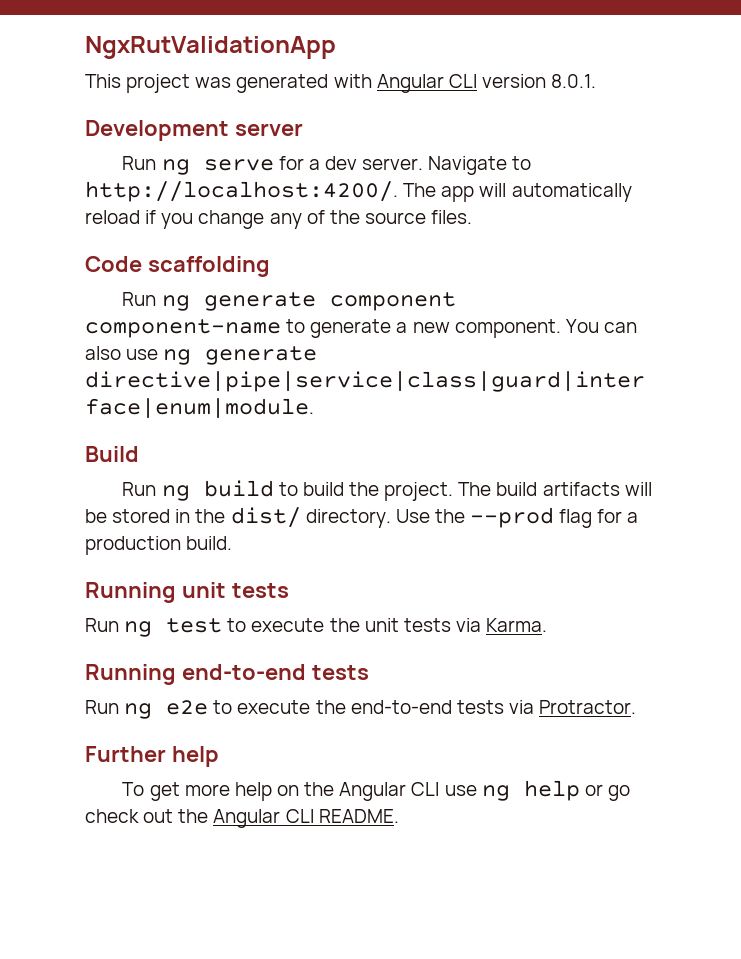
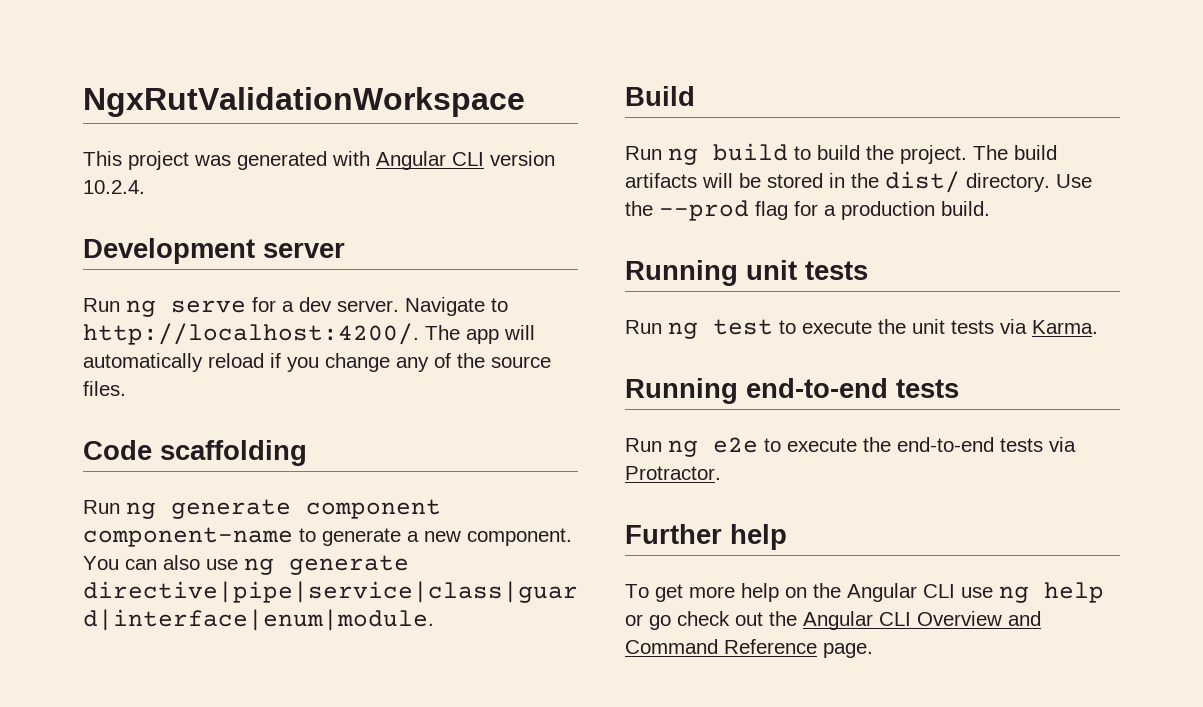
- NgxRutValidationApp
+ NgxRutValidationWorkspace
- This project was generated with Angular CLI version 8.0.1.
+ This project was generated with Angular CLI version 10.2.4.
- To get more help on the Angular CLI use ng help or go check out the Angular CLI README.
+ To get more help on the Angular CLI use ng help or go check out the Angular CLI Overview and Command Reference page.

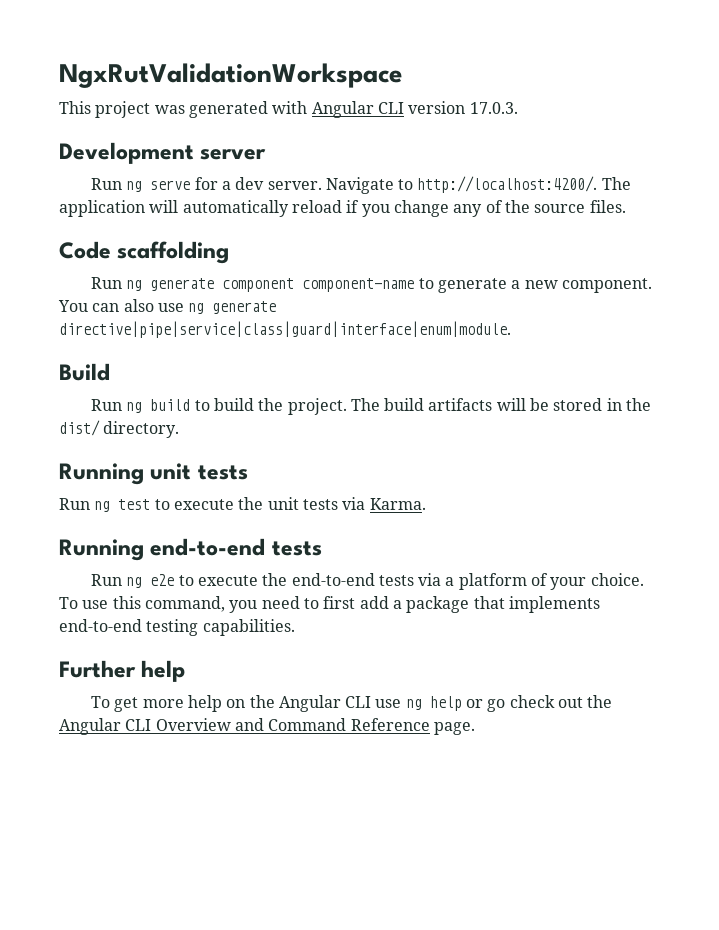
- This project was generated with Angular CLI version 10.2.4.
+ This project was generated with Angular CLI version 17.0.3.
- The app will automatically reload if you change any of the source files.
+ The application will automatically reload if you change any of the source files.
- Use the --prod flag for a production build.
- Run ng e2e to execute the end-to-end tests via Protractor.
+ Run ng e2e to execute the end-to-end tests via a platform of your choice. To use this command, you need to first add a package that implements end-to-end testing capabilities.

